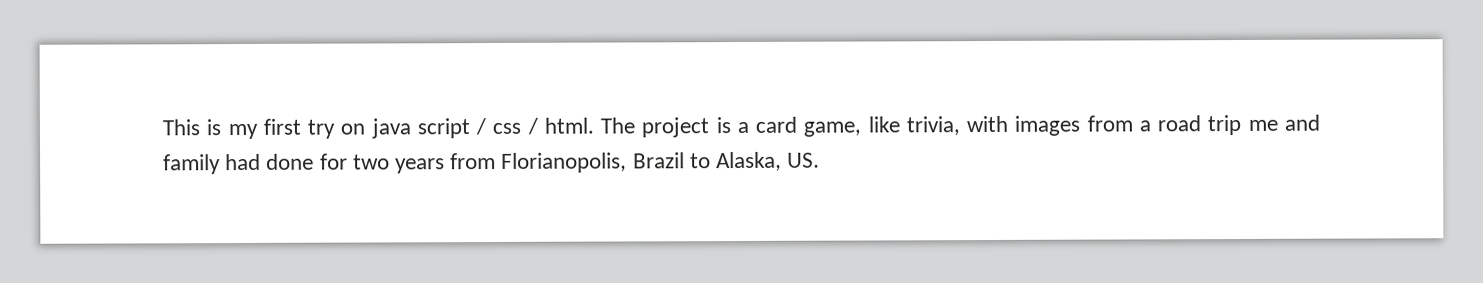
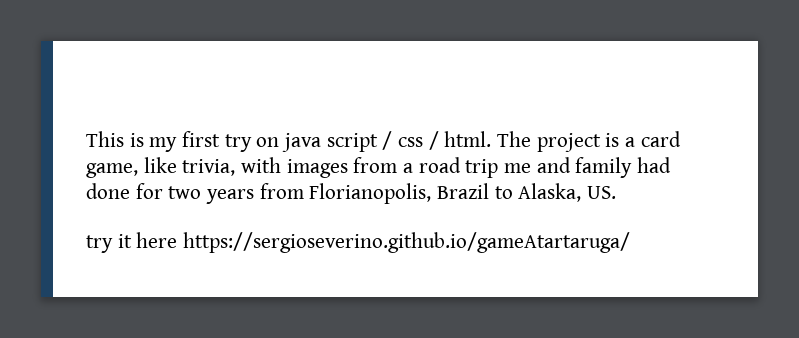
+ try it here https://sergioseverino.github.io/gameAtartaruga/

